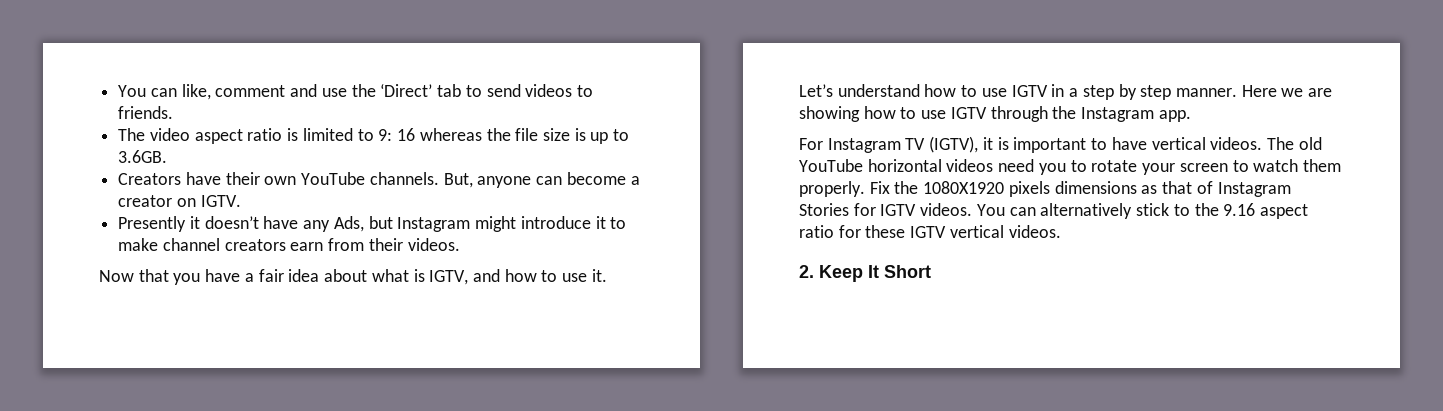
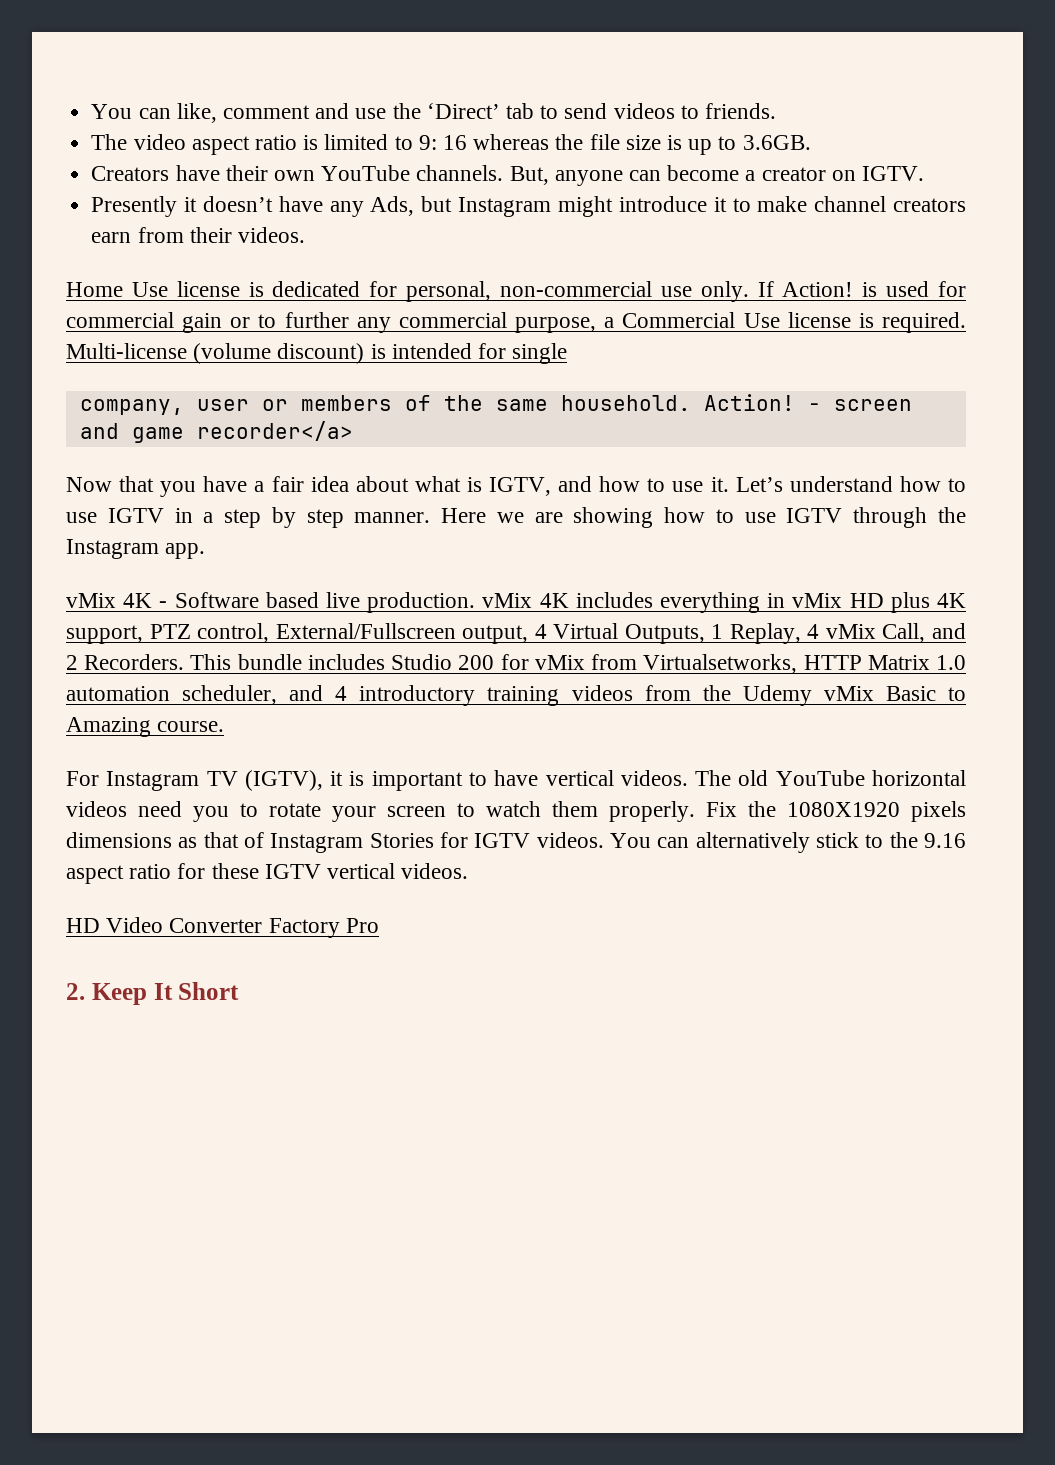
+ Home Use license is dedicated for personal, non-commercial use only. If Action! is used for commercial gain or to further any commercial purpose, a Commercial Use license is required. Multi-license (volume discount) is intended for single
+ company, user or members of the same household. Action! - screen and game recorder</a>
+ vMix 4K - Software based live production. vMix 4K includes everything in vMix HD plus 4K support, PTZ control, External/Fullscreen output, 4 Virtual Outputs, 1 Replay, 4 vMix Call, and 2 Recorders. This bundle includes Studio 200 for vMix from Virtualsetworks, HTTP Matrix 1.0 automation scheduler, and 4 introductory training videos from the Udemy vMix Basic to Amazing course.
+ HD Video Converter Factory Pro

